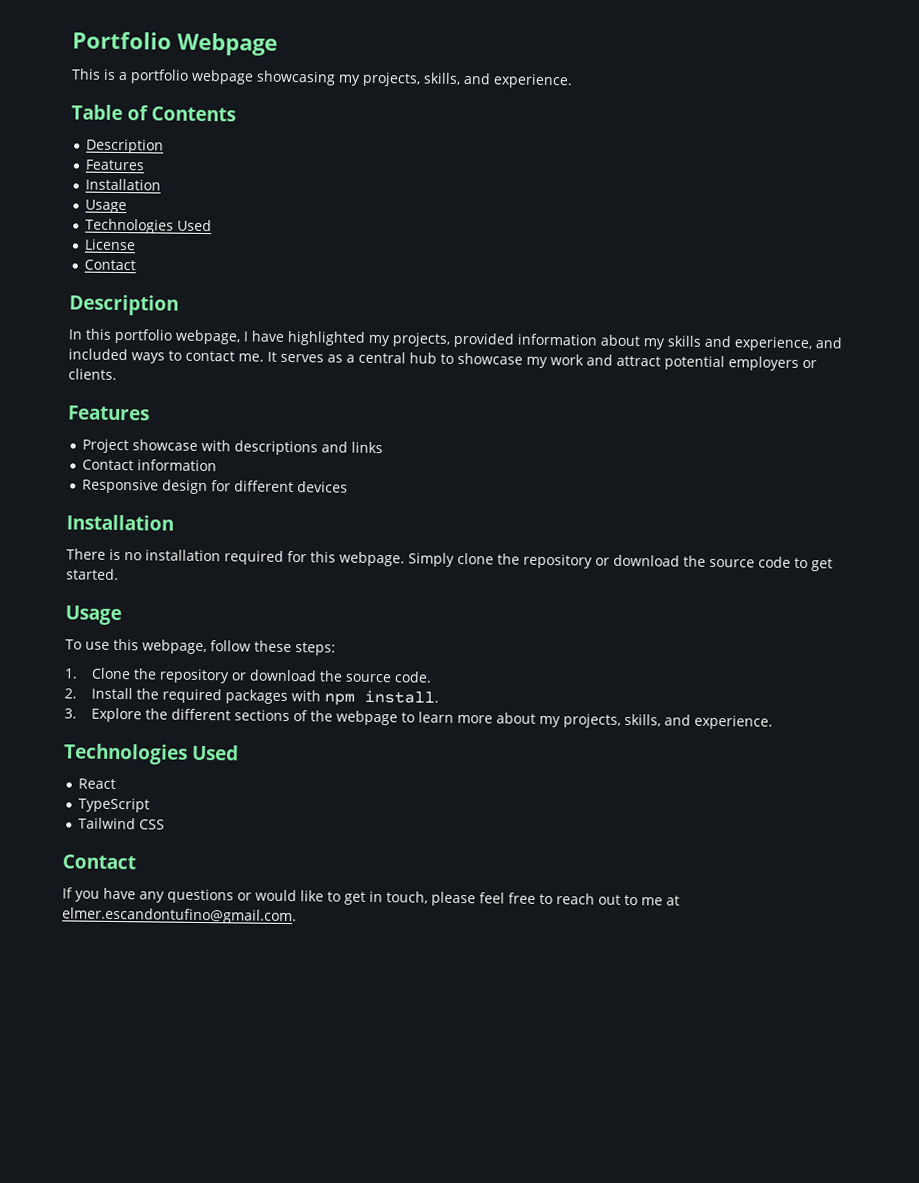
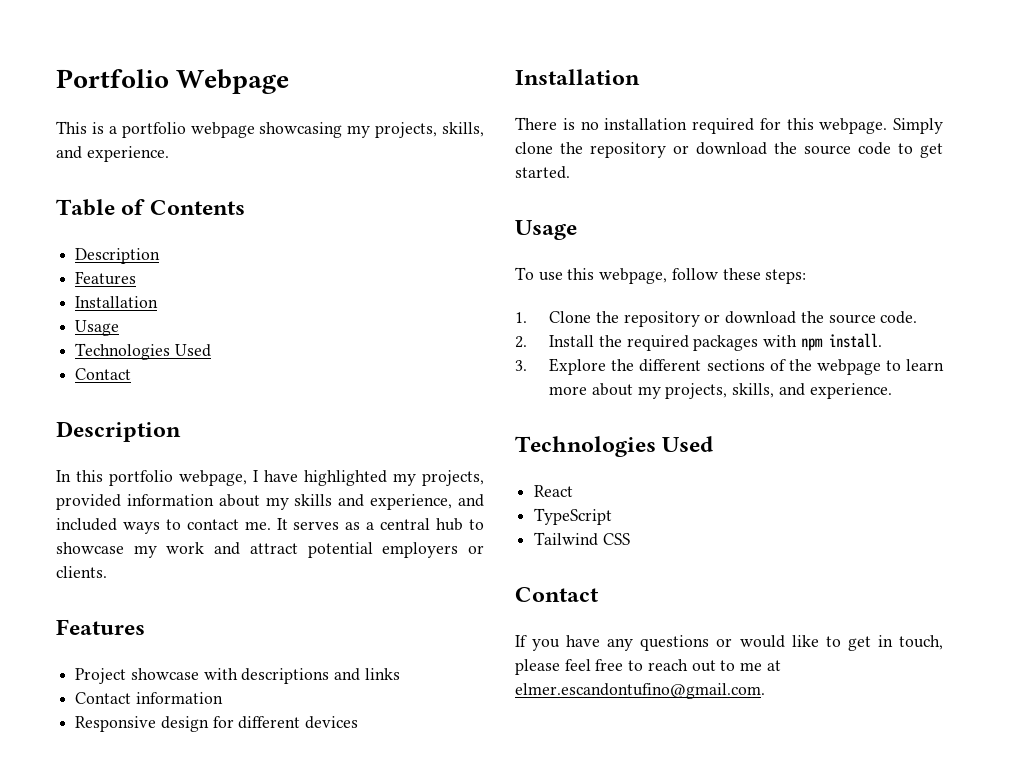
- License

